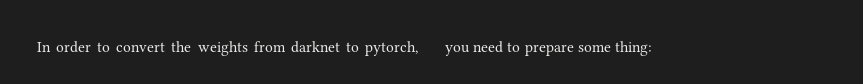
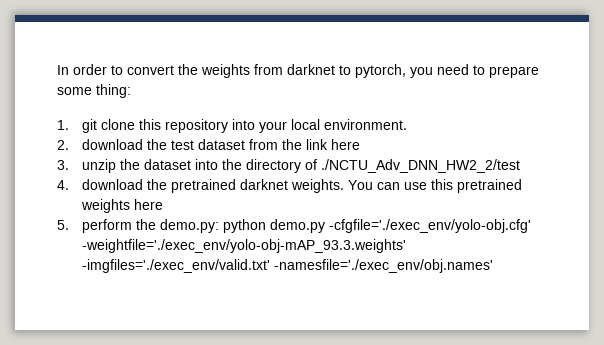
+ 1. git clone this repository into your local environment.
+ 2. download the test dataset from the link here
+ 3. unzip the dataset into the directory of ./NCTU_Adv_DNN_HW2_2/test
+ 4. download the pretrained darknet weights. You can use this pretrained weights here
+ 5. perform the demo.py: python demo.py -cfgfile='./exec_env/yolo-obj.cfg' -weightfile='./exec_env/yolo-obj-mAP_93.3.weights' -imgfiles='./exec_env/valid.txt' -namesfile='./exec_env/obj.names'

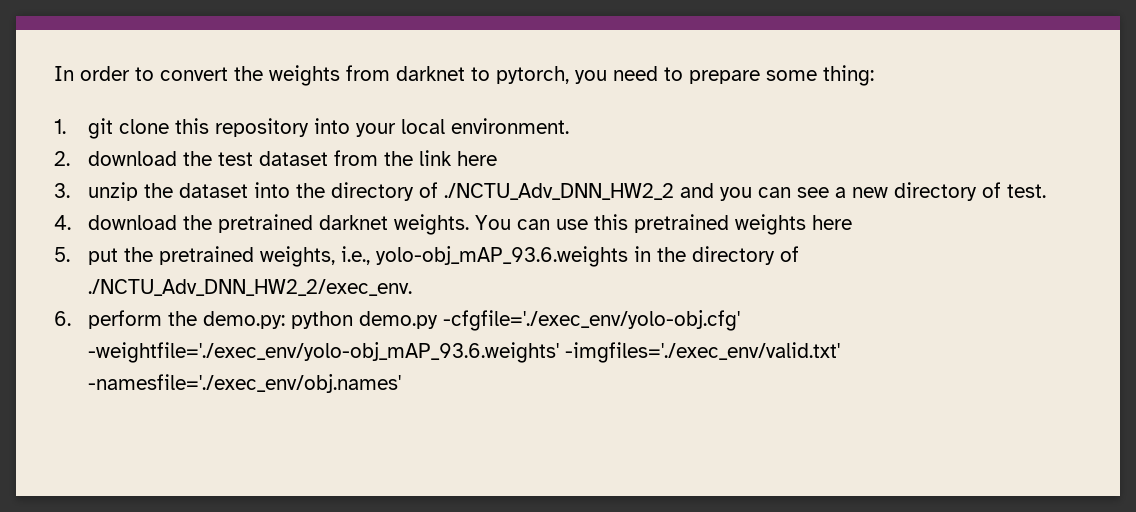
- 3. unzip the dataset into the directory of ./NCTU_Adv_DNN_HW2_2/test
+ 3. unzip the dataset into the directory of ./NCTU_Adv_DNN_HW2_2 and you can see a new directory of test.
- 5. perform the demo.py: python demo.py -cfgfile='./exec_env/yolo-obj.cfg' -weightfile='./exec_env/yolo-obj-mAP_93.3.weights' -imgfiles='./exec_env/valid.txt' -namesfile='./exec_env/obj.names'
+ 5. put the pretrained weights, i.e., yolo-obj_mAP_93.6.weights in the directory of ./NCTU_Adv_DNN_HW2_2/exec_env.
+ 6. perform the demo.py: python demo.py -cfgfile='./exec_env/yolo-obj.cfg' -weightfile='./exec_env/yolo-obj_mAP_93.6.weights' -imgfiles='./exec_env/valid.txt' -namesfile='./exec_env/obj.names'

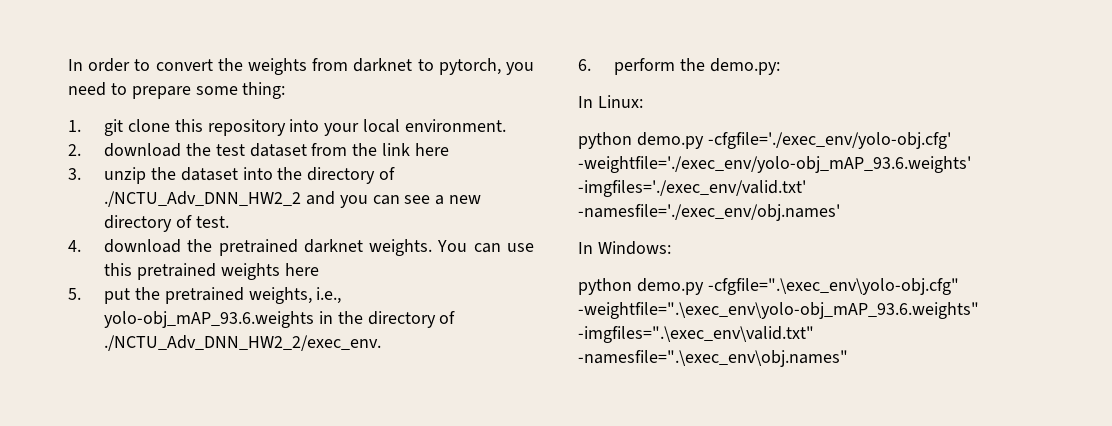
- 6. perform the demo.py: python demo.py -cfgfile='./exec_env/yolo-obj.cfg' -weightfile='./exec_env/yolo-obj_mAP_93.6.weights' -imgfiles='./exec_env/valid.txt' -namesfile='./exec_env/obj.names'
+ 6. perform the demo.py:
+ In Linux:
+ python demo.py -cfgfile='./exec_env/yolo-obj.cfg' -weightfile='./exec_env/yolo-obj_mAP_93.6.weights' -imgfiles='./exec_env/valid.txt' -namesfile='./exec_env/obj.names'
+ In Windows:
+ python demo.py -cfgfile=".\exec_env\yolo-obj.cfg" -weightfile=".\exec_env\yolo-obj_mAP_93.6.weights" -imgfiles=".\exec_env\valid.txt" -namesfile=".\exec_env\obj.names"

